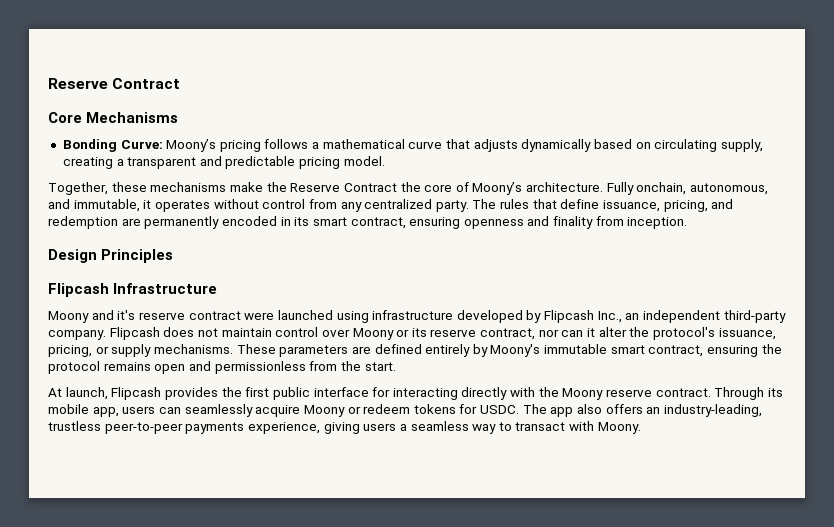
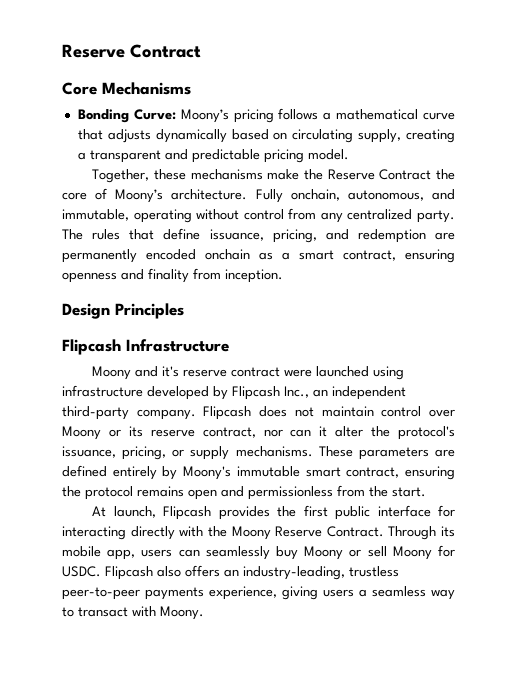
- Fully onchain, autonomous, and immutable, it operates without control from any centralized party.
+ Fully onchain, autonomous, and immutable, operating without control from any centralized party.
- The rules that define issuance, pricing, and redemption are permanently encoded in its smart contract, ensuring openness and finality from inception.
+ The rules that define issuance, pricing, and redemption are permanently encoded onchain as a smart contract, ensuring openness and finality from inception.
- At launch, Flipcash provides the first public interface for interacting directly with the Moony reserve contract.
+ At launch, Flipcash provides the first public interface for interacting directly with the Moony Reserve Contract.
- Through its mobile app, users can seamlessly acquire Moony or redeem tokens for USDC. The app also offers an industry-leading, trustless peer-to-peer payments experience, giving users a seamless way to transact with Moony.
+ Through its mobile app, users can seamlessly buy Moony or sell Moony for USDC. Flipcash also offers an industry-leading, trustless peer-to-peer payments experience, giving users a seamless way to transact with Moony.

